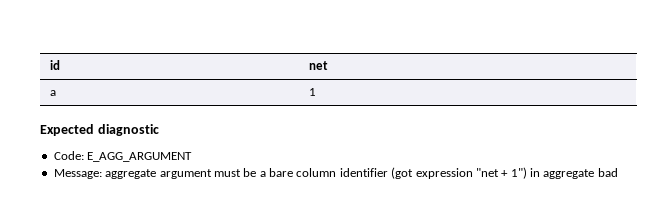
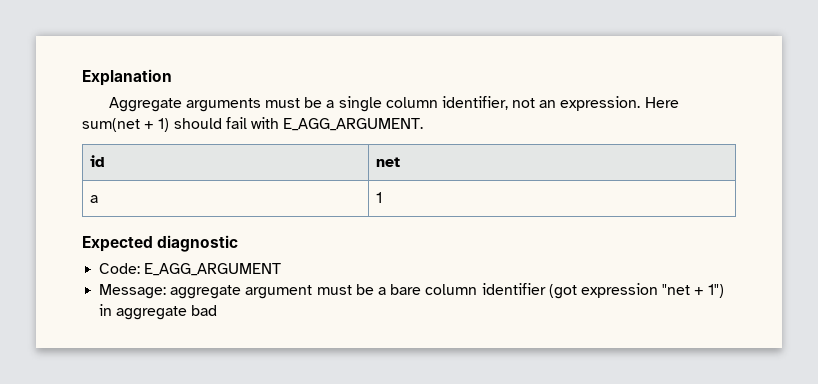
+ Explanation
+ Aggregate arguments must be a single column identifier, not an expression. Here sum(net + 1) should fail with E_AGG_ARGUMENT.

